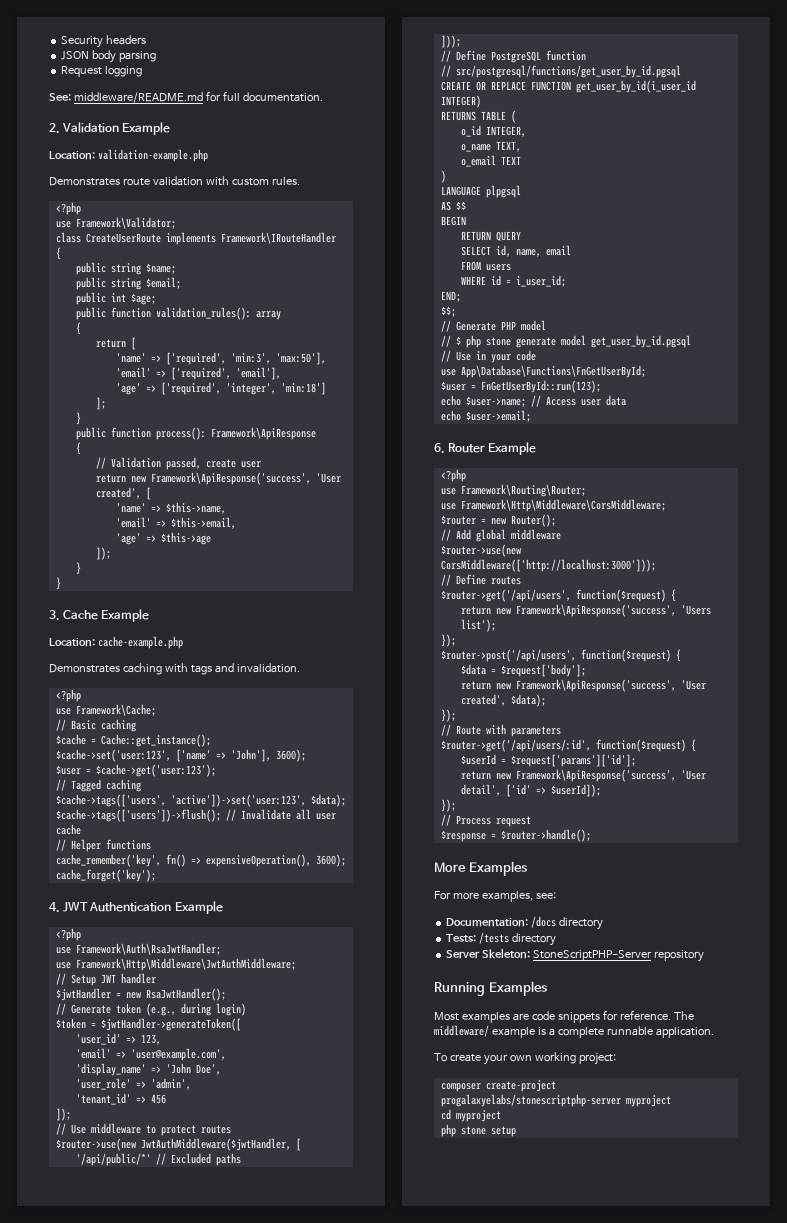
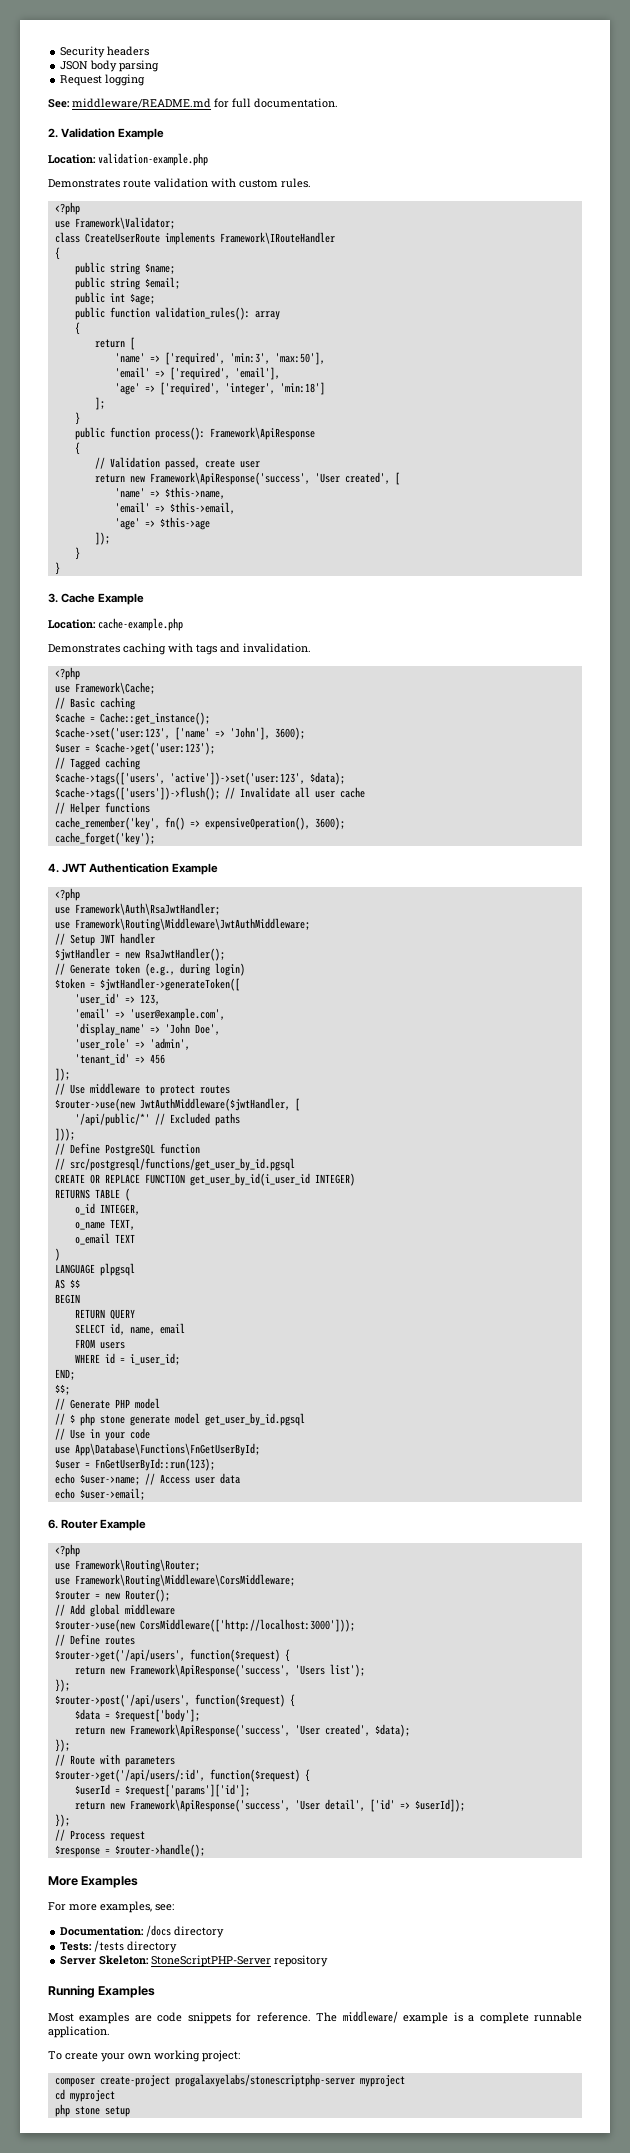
- use Framework\Http\Middleware\JwtAuthMiddleware;
+ use Framework\Routing\Middleware\JwtAuthMiddleware;
- use Framework\Http\Middleware\CorsMiddleware;
+ use Framework\Routing\Middleware\CorsMiddleware;

